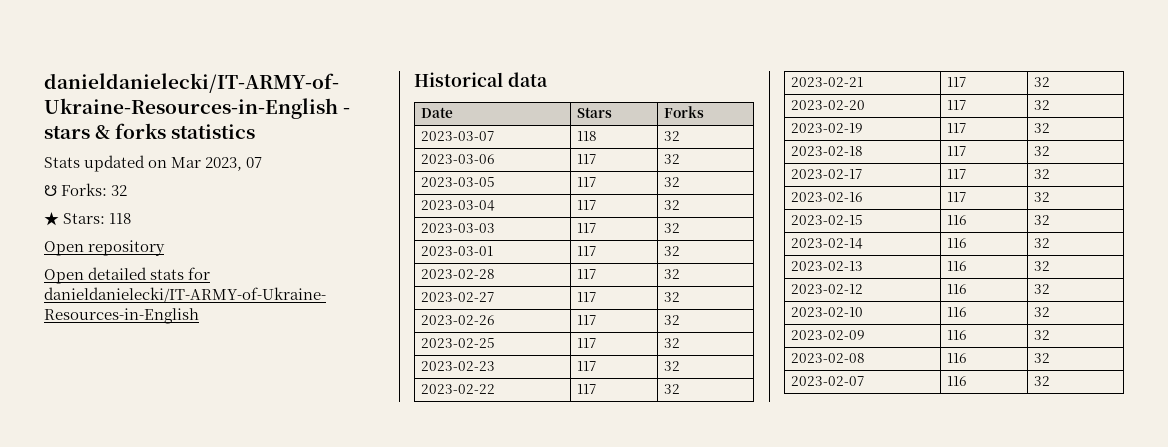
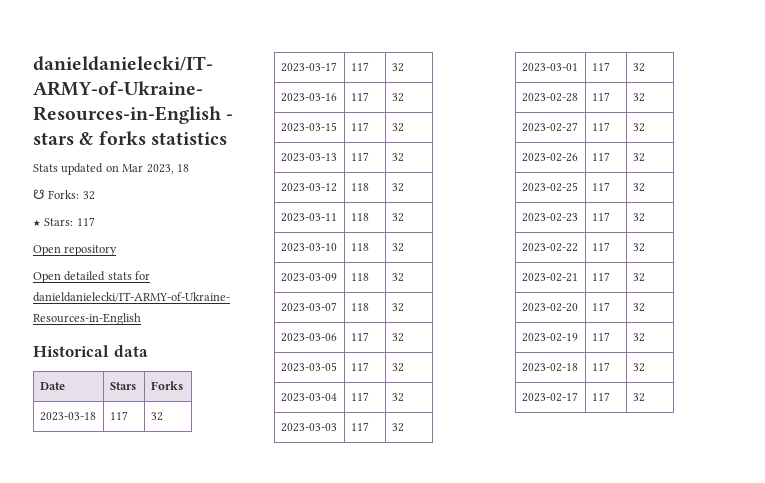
- Stats updated on Mar 2023, 07
+ Stats updated on Mar 2023, 18
- ★ Stars: 118
+ ★ Stars: 117
+ 2023-03-18 | 117 | 32
+ 2023-03-17 | 117 | 32
+ 2023-03-16 | 117 | 32
+ 2023-03-15 | 117 | 32
+ 2023-03-13 | 117 | 32
+ 2023-03-12 | 118 | 32
+ 2023-03-11 | 118 | 32
+ 2023-03-10 | 118 | 32
+ 2023-03-09 | 118 | 32
- 2023-02-16 | 117 | 32
- 2023-02-15 | 116 | 32
- 2023-02-14 | 116 | 32
- 2023-02-13 | 116 | 32
- 2023-02-12 | 116 | 32
- 2023-02-10 | 116 | 32
- 2023-02-09 | 116 | 32
- 2023-02-08 | 116 | 32
- 2023-02-07 | 116 | 32

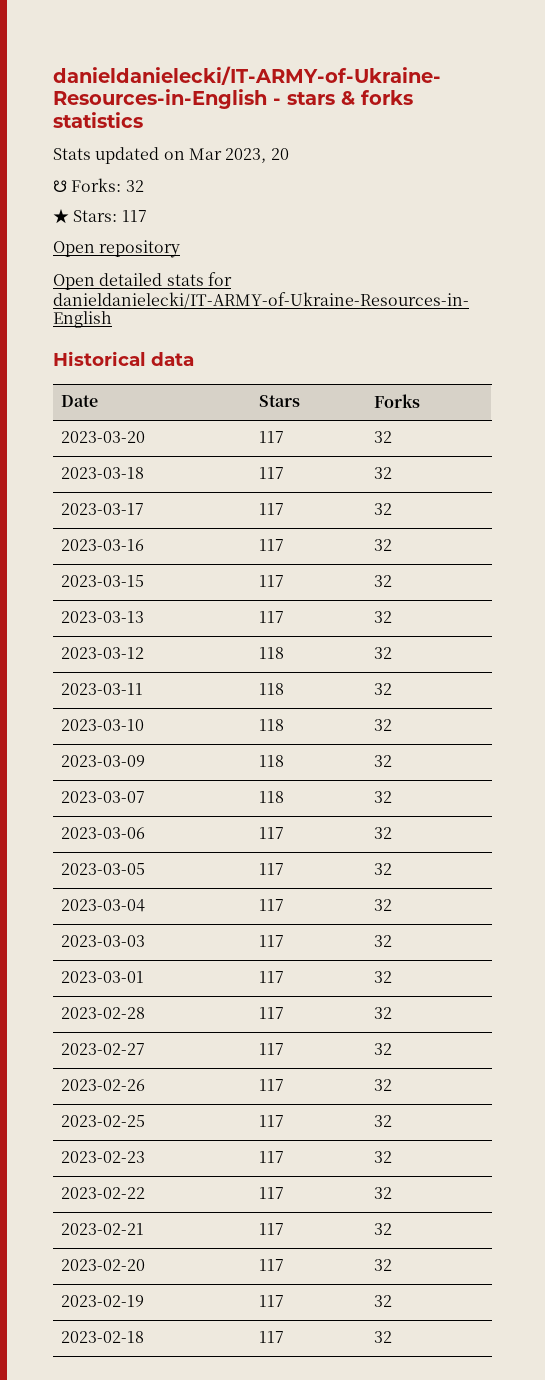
- Stats updated on Mar 2023, 18
+ Stats updated on Mar 2023, 20
+ 2023-03-20 | 117 | 32
- 2023-02-17 | 117 | 32

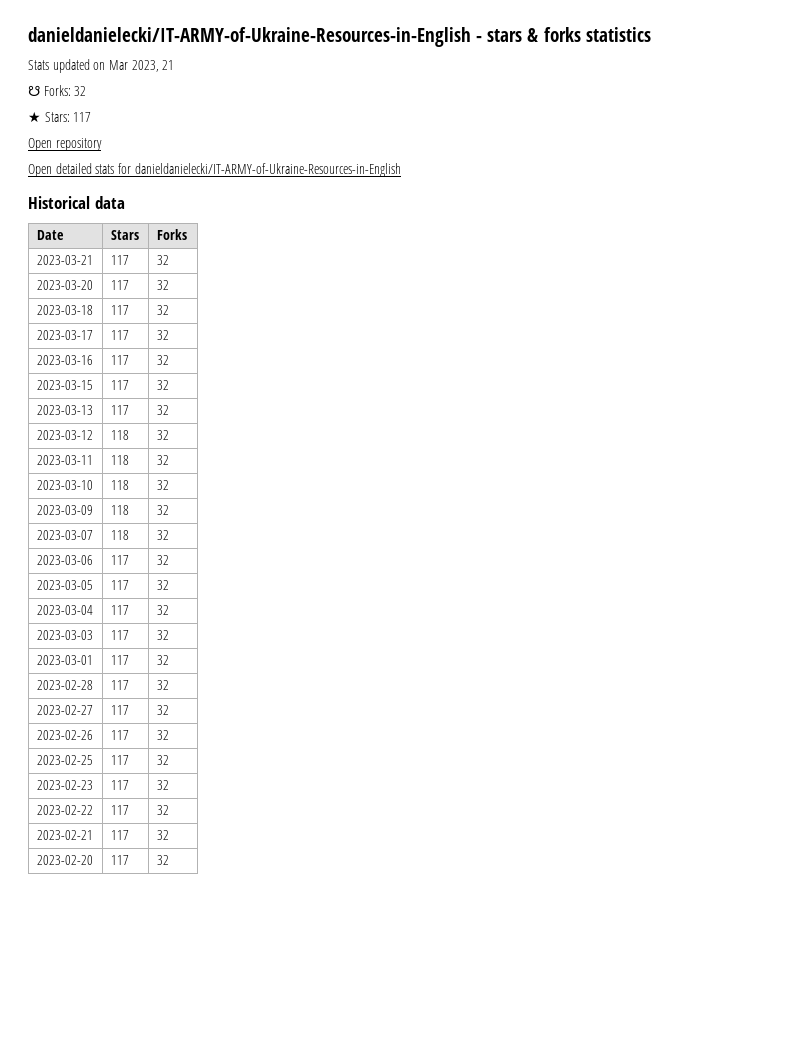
- Stats updated on Mar 2023, 20
+ Stats updated on Mar 2023, 21
+ 2023-03-21 | 117 | 32
- 2023-02-19 | 117 | 32
- 2023-02-18 | 117 | 32

